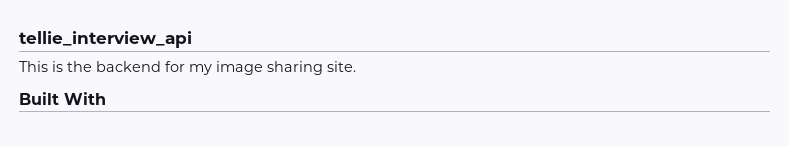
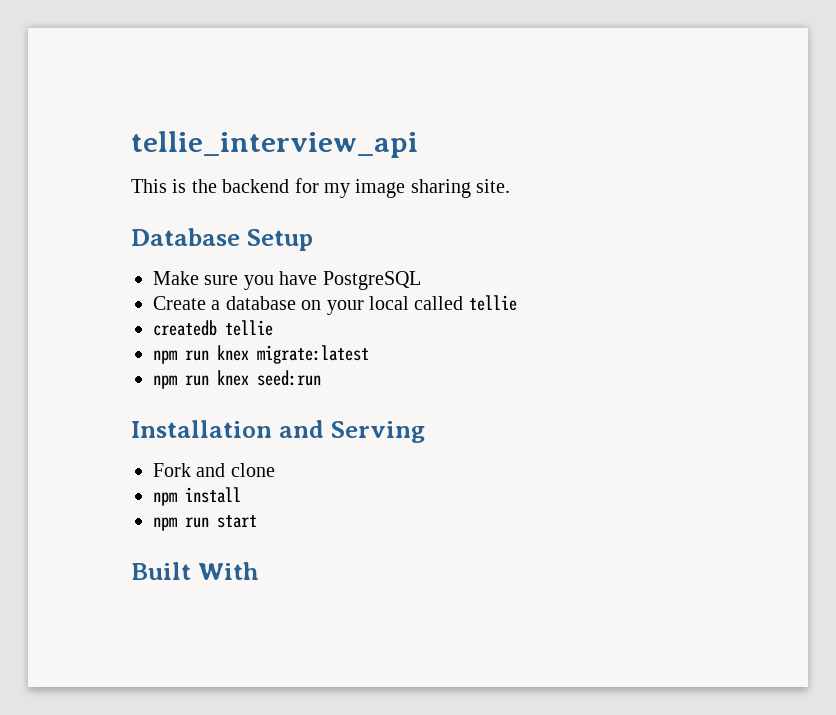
+ Database Setup
+ Make sure you have PostgreSQL
+ Create a database on your local called tellie
+ createdb tellie
+ npm run knex migrate:latest
+ npm run knex seed:run
+ Installation and Serving
+ Fork and clone
+ npm install
+ npm run start

